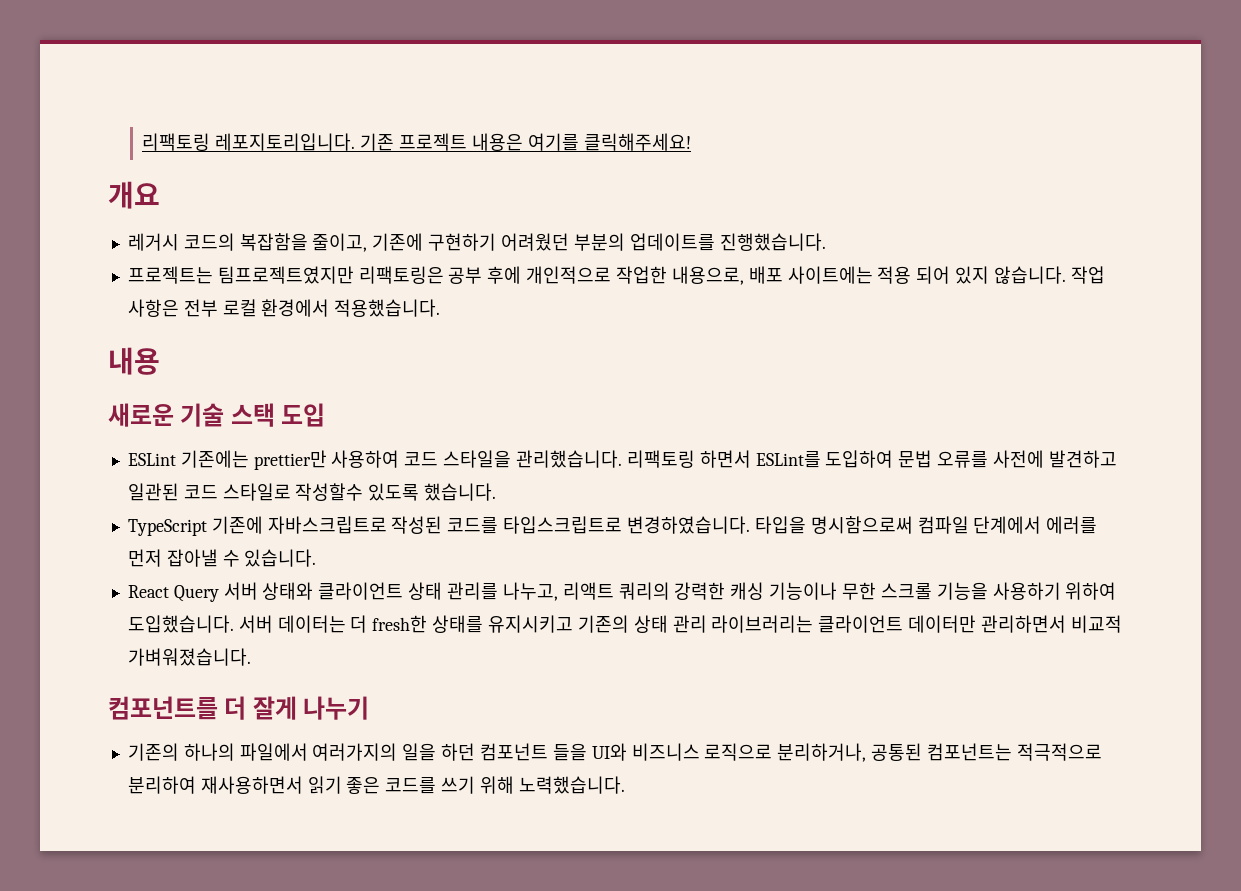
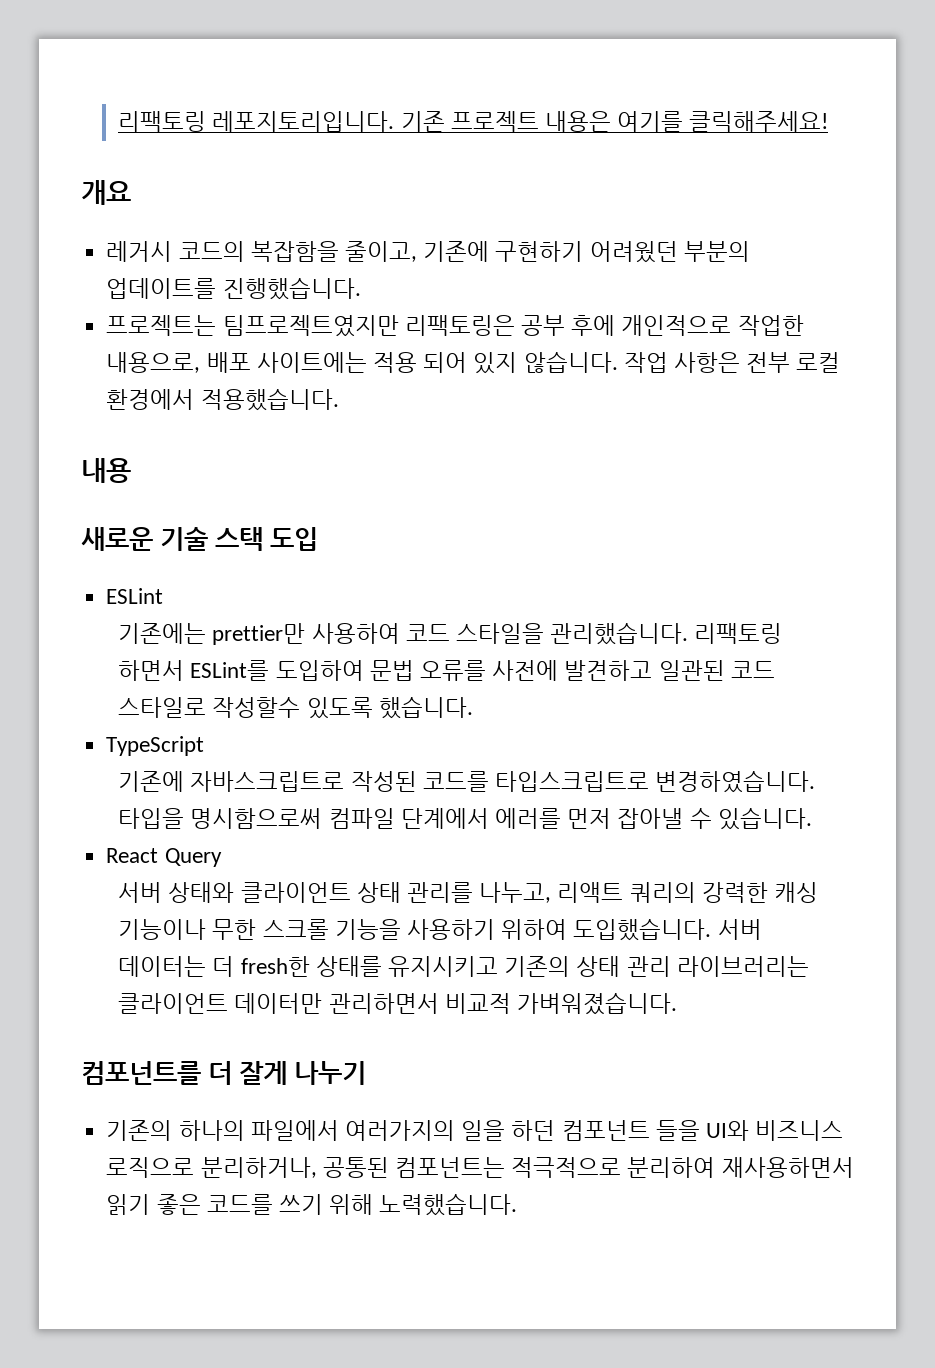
- ESLint 기존에는 prettier만 사용하여 코드 스타일을 관리했습니다.
+ ESLint
+ 기존에는 prettier만 사용하여 코드 스타일을 관리했습니다.
- TypeScript 기존에 자바스크립트로 작성된 코드를 타입스크립트로 변경하였습니다.
+ TypeScript
+ 기존에 자바스크립트로 작성된 코드를 타입스크립트로 변경하였습니다.
- React Query 서버 상태와 클라이언트 상태 관리를 나누고, 리액트 쿼리의 강력한 캐싱 기능이나 무한 스크롤 기능을 사용하기 위하여 도입했습니다.
+ React Query
+ 서버 상태와 클라이언트 상태 관리를 나누고, 리액트 쿼리의 강력한 캐싱 기능이나 무한 스크롤 기능을 사용하기 위하여 도입했습니다.

